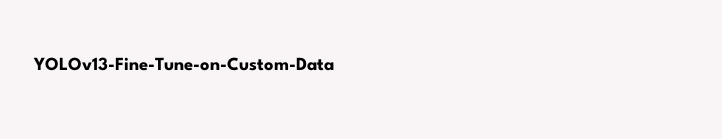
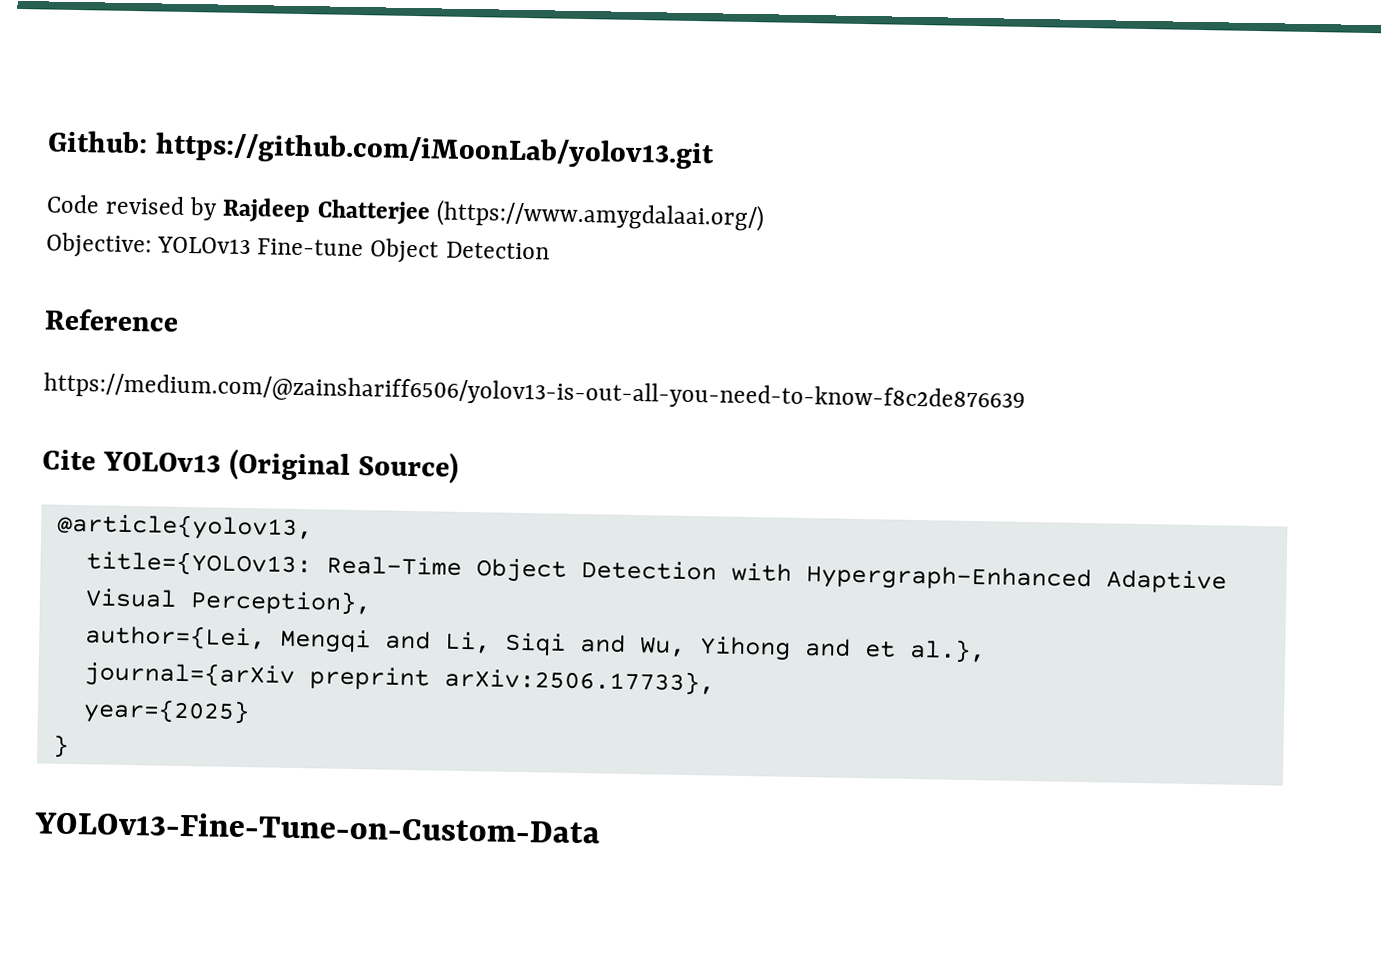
+ Github: https://github.com/iMoonLab/yolov13.git
+ Code revised by Rajdeep Chatterjee (https://www.amygdalaai.org/)
+ Objective: YOLOv13 Fine-tune Object Detection
+ Reference
+ https://medium.com/@zainshariff6506/yolov13-is-out-all-you-need-to-know-f8c2de876639
+ Cite YOLOv13 (Original Source)
+ @article{yolov13,
+ title={YOLOv13: Real-Time Object Detection with Hypergraph-Enhanced Adaptive Visual Perception},
+ author={Lei, Mengqi and Li, Siqi and Wu, Yihong and et al.},
+ journal={arXiv preprint arXiv:2506.17733},
+ year={2025}
+ }

